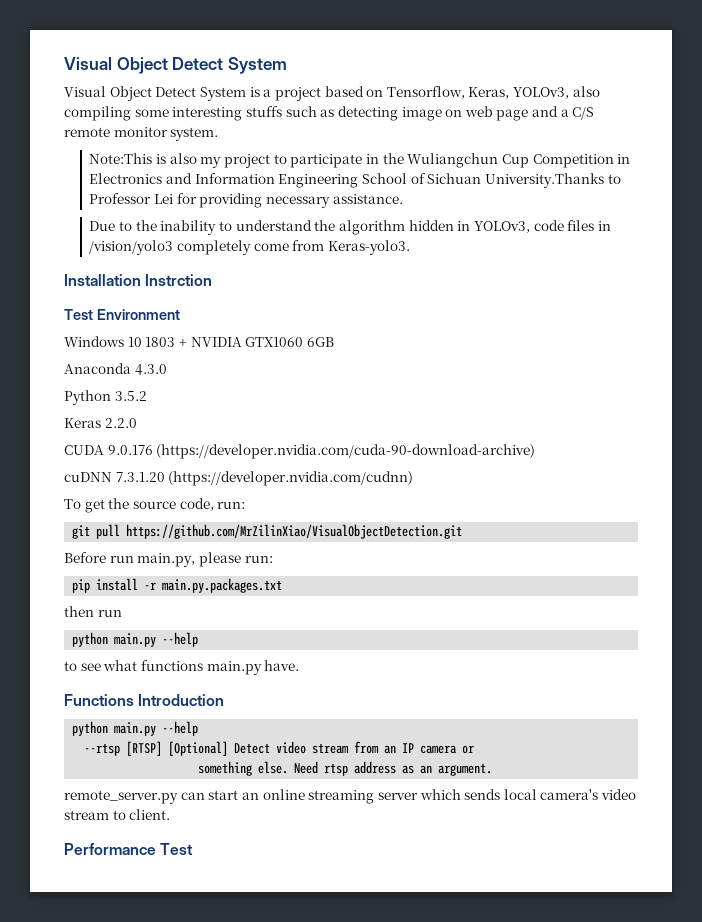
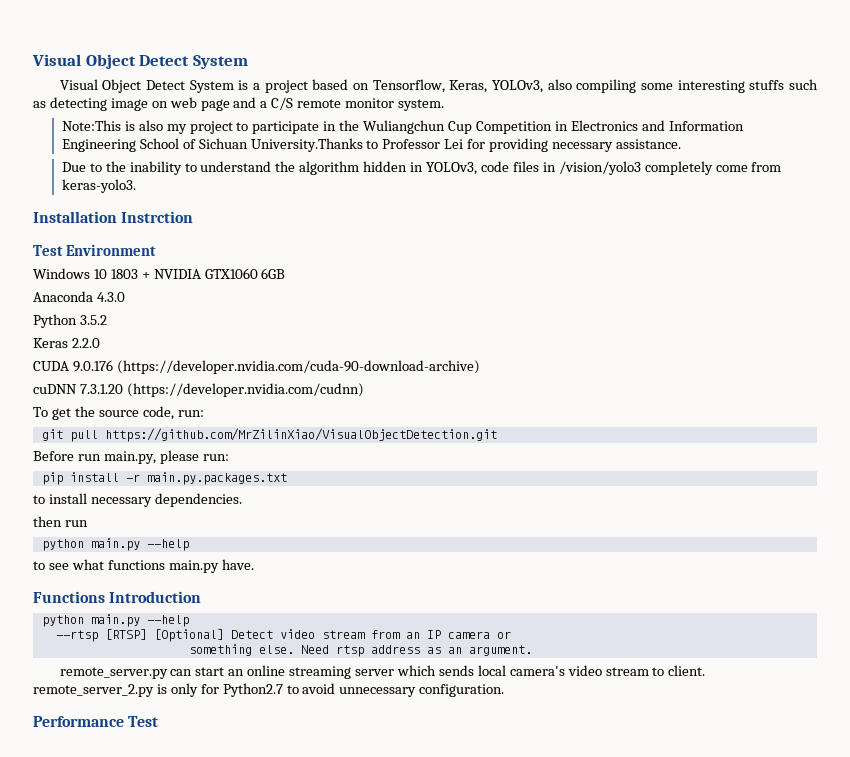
- Due to the inability to understand the algorithm hidden in YOLOv3, code files in /vision/yolo3 completely come from Keras-yolo3.
+ Due to the inability to understand the algorithm hidden in YOLOv3, code files in /vision/yolo3 completely come from keras-yolo3.
+ to install necessary dependencies.
- remote_server.py can start an online streaming server which sends local camera's video stream to client.
+ remote_server.py can start an online streaming server which sends local camera's video stream to client. remote_server_2.py is only for Python2.7 to avoid unnecessary configuration.

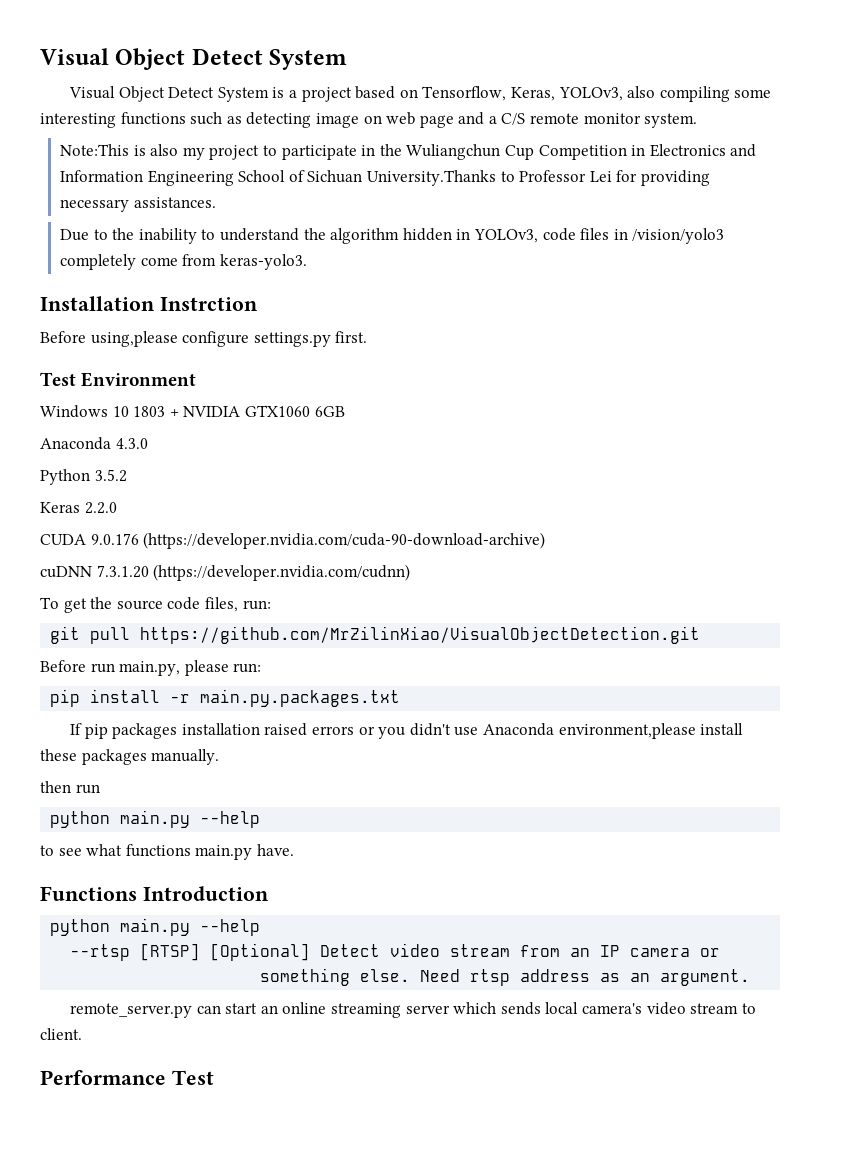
- Visual Object Detect System is a project based on Tensorflow, Keras, YOLOv3, also compiling some interesting stuffs such as detecting image on web page and a C/S remote monitor system.
+ Visual Object Detect System is a project based on Tensorflow, Keras, YOLOv3, also compiling some interesting functions such as detecting image on web page and a C/S remote monitor system.
- Note:This is also my project to participate in the Wuliangchun Cup Competition in Electronics and Information Engineering School of Sichuan University.Thanks to Professor Lei for providing necessary assistance.
+ Note:This is also my project to participate in the Wuliangchun Cup Competition in Electronics and Information Engineering School of Sichuan University.Thanks to Professor Lei for providing necessary assistances.
+ Before using,please configure settings.py first.
- To get the source code, run:
+ To get the source code files, run:
- to install necessary dependencies.
+ If pip packages installation raised errors or you didn't use Anaconda environment,please install these packages manually.
- remote_server.py can start an online streaming server which sends local camera's video stream to client. remote_server_2.py is only for Python2.7 to avoid unnecessary configuration.
+ remote_server.py can start an online streaming server which sends local camera's video stream to client.

